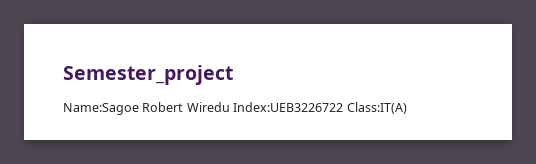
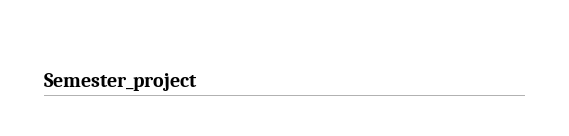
- Name:Sagoe Robert Wiredu Index:UEB3226722 Class:IT(A)

